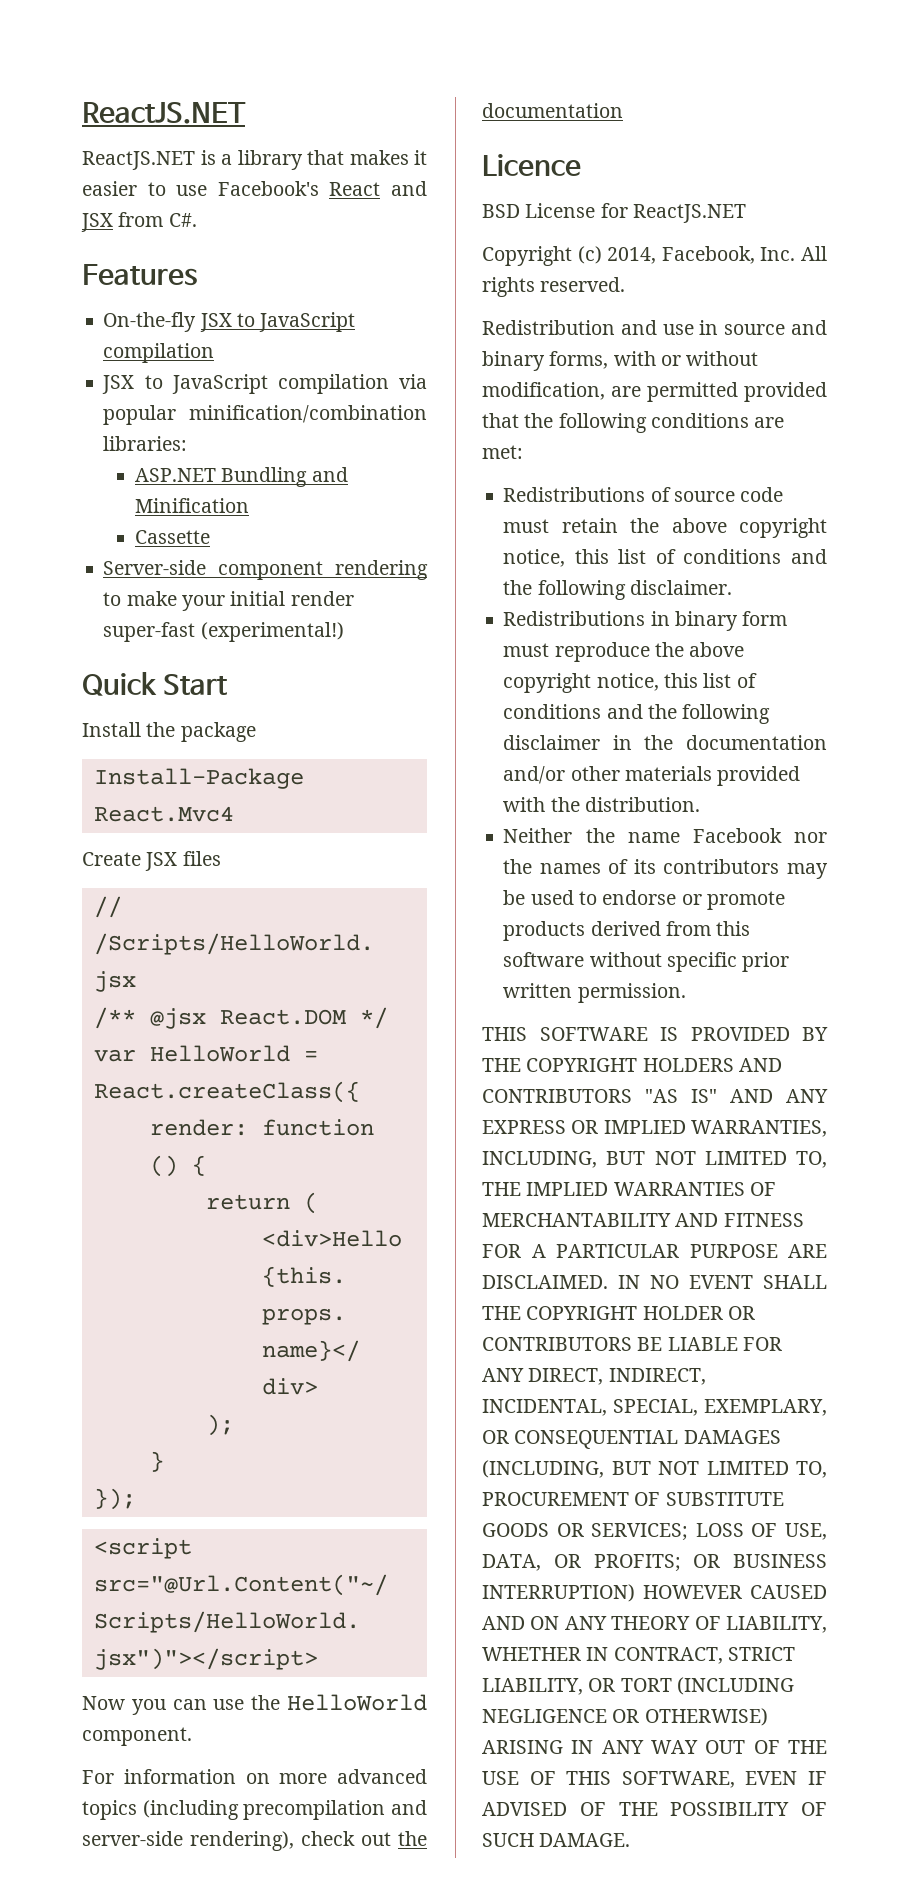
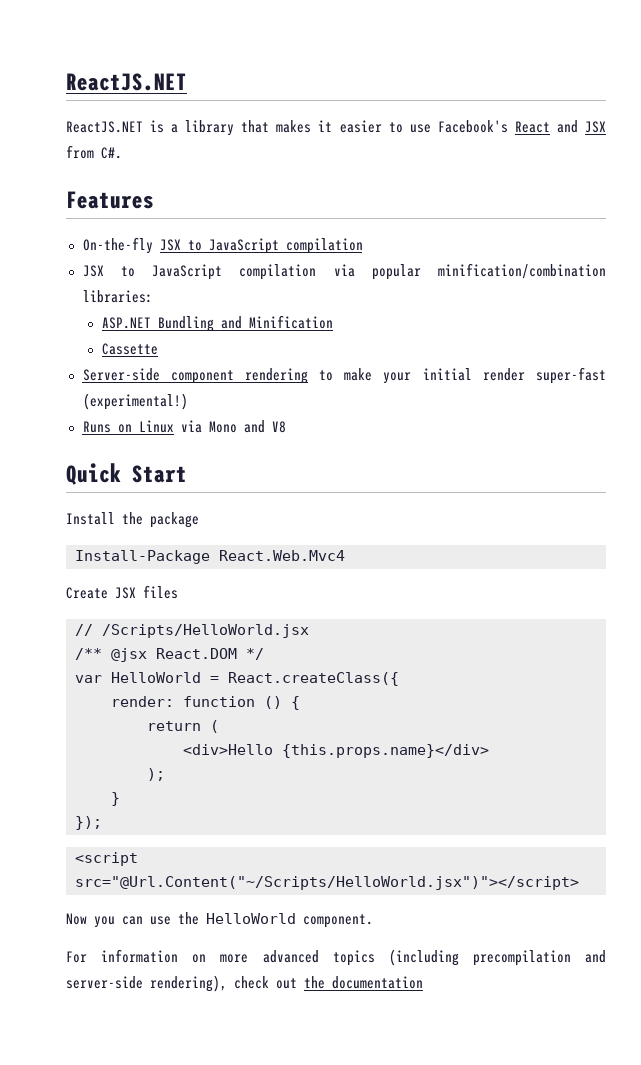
+ Runs on Linux via Mono and V8
- Install-Package React.Mvc4
+ Install-Package React.Web.Mvc4
- Licence
- BSD License for ReactJS.NET
- Copyright (c) 2014, Facebook, Inc. All rights reserved.
- Redistribution and use in source and binary forms, with or without modification, are permitted provided that the following conditions are met:
- Redistributions of source code must retain the above copyright notice, this list of conditions and the following disclaimer.
- Redistributions in binary form must reproduce the above copyright notice, this list of conditions and the following disclaimer in the documentation and/or other materials provided with the distribution.
- Neither the name Facebook nor the names of its contributors may be used to endorse or promote products derived from this software without specific prior written permission.
- THIS SOFTWARE IS PROVIDED BY THE COPYRIGHT HOLDERS AND CONTRIBUTORS "AS IS" AND ANY EXPRESS OR IMPLIED WARRANTIES, INCLUDING, BUT NOT LIMITED TO, THE IMPLIED WARRANTIES OF MERCHANTABILITY AND FITNESS FOR A PARTICULAR PURPOSE ARE DISCLAIMED. IN NO EVENT SHALL THE COPYRIGHT HOLDER OR CONTRIBUTORS BE LIABLE FOR ANY DIRECT, INDIRECT, INCIDENTAL, SPECIAL, EXEMPLARY, OR CONSEQUENTIAL DAMAGES (INCLUDING, BUT NOT LIMITED TO, PROCUREMENT OF SUBSTITUTE GOODS OR SERVICES; LOSS OF USE, DATA, OR PROFITS; OR BUSINESS INTERRUPTION) HOWEVER CAUSED AND ON ANY THEORY OF LIABILITY, WHETHER IN CONTRACT, STRICT LIABILITY, OR TORT (INCLUDING NEGLIGENCE OR OTHERWISE) ARISING IN ANY WAY OUT OF THE USE OF THIS SOFTWARE, EVEN IF ADVISED OF THE POSSIBILITY OF SUCH DAMAGE.

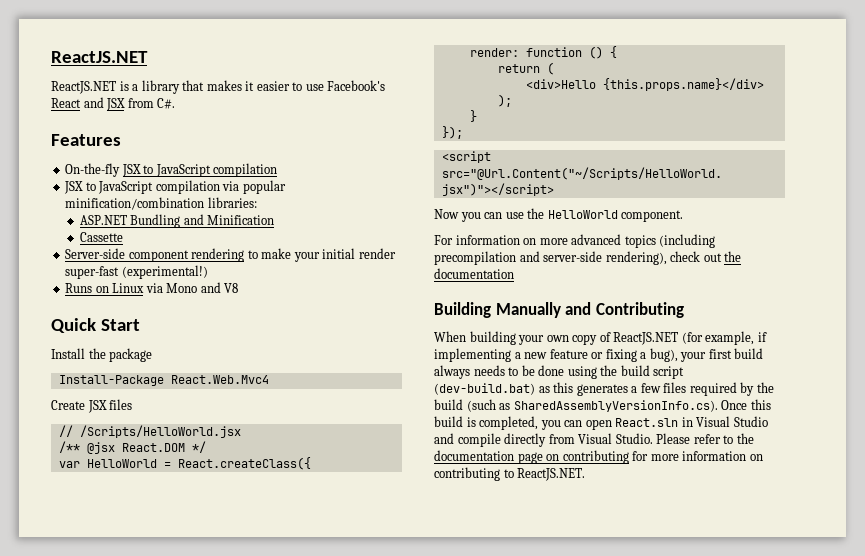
+ Building Manually and Contributing
+ When building your own copy of ReactJS.NET (for example, if implementing a new feature or fixing a bug), your first build always needs to be done using the build script (dev-build.bat) as this generates a few files required by the build (such as SharedAssemblyVersionInfo.cs). Once this build is completed, you can open React.sln in Visual Studio and compile directly from Visual Studio. Please refer to the documentation page on contributing for more information on contributing to ReactJS.NET.

